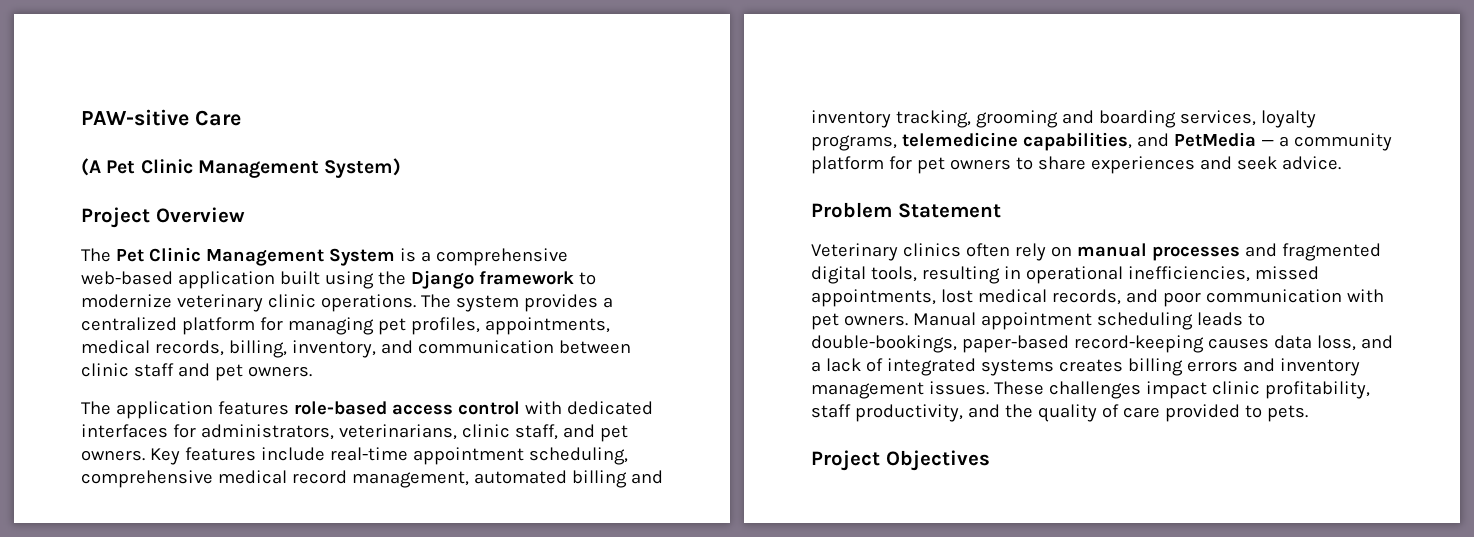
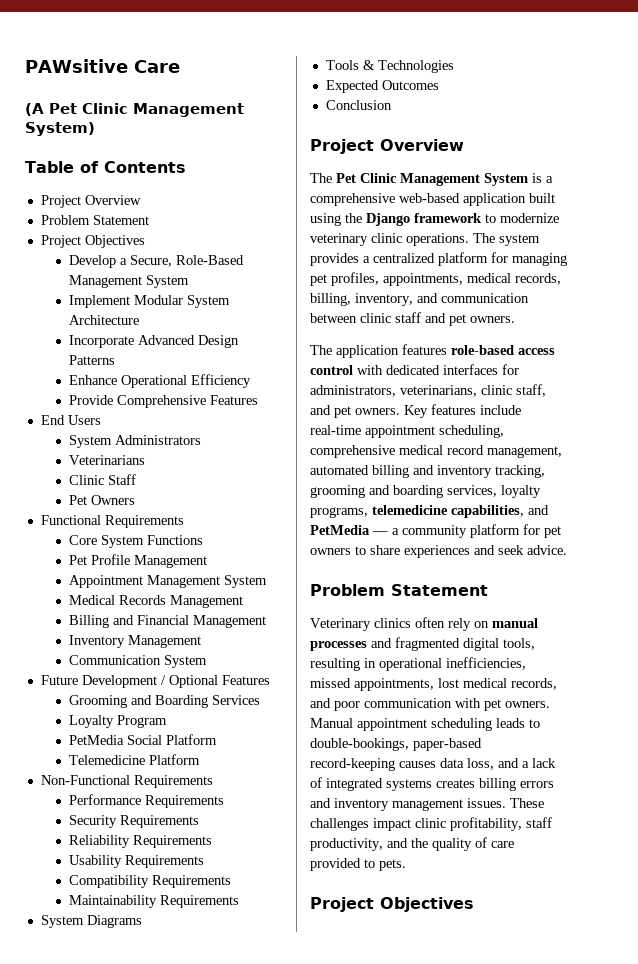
- PAW-sitive Care
+ PAWsitive Care
+ Table of Contents
+ Project Overview
+ Problem Statement
+ Project Objectives
+ Develop a Secure, Role-Based Management System
+ Implement Modular System Architecture
+ Incorporate Advanced Design Patterns
+ Enhance Operational Efficiency
+ Provide Comprehensive Features
+ End Users
+ System Administrators
+ Veterinarians
+ Clinic Staff
+ Pet Owners
+ Functional Requirements
+ Core System Functions
+ Pet Profile Management
+ Appointment Management System
+ Medical Records Management
+ Billing and Financial Management
+ Inventory Management
+ Communication System
+ Future Development / Optional Features
+ Grooming and Boarding Services
+ Loyalty Program
+ PetMedia Social Platform
+ Telemedicine Platform
+ Non-Functional Requirements
+ Performance Requirements
+ Security Requirements
+ Reliability Requirements
+ Usability Requirements
+ Compatibility Requirements
+ Maintainability Requirements
+ System Diagrams
+ Tools & Technologies
+ Expected Outcomes
+ Conclusion

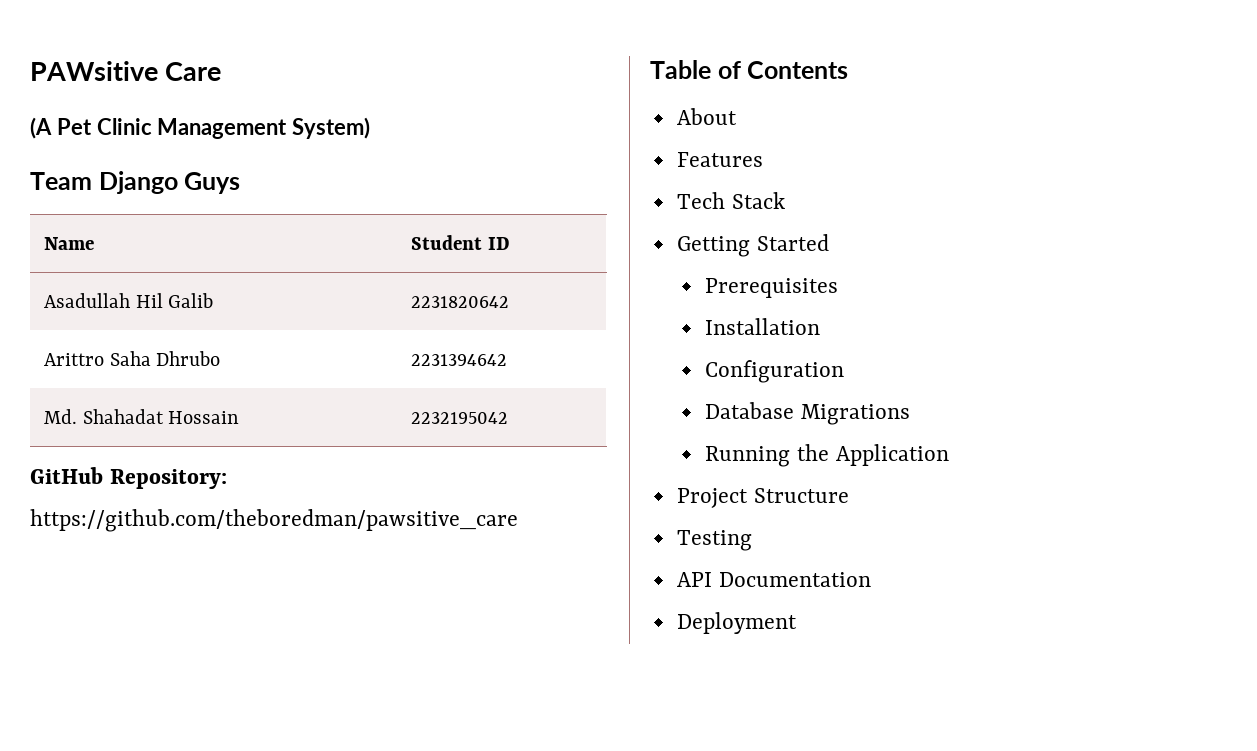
+ Team Django Guys
+ Name | Student ID
+ Asadullah Hil Galib | 2231820642
+ Arittro Saha Dhrubo | 2231394642
+ Md. Shahadat Hossain | 2232195042
+ GitHub Repository: https://github.com/theboredman/pawsitive_care
  Table of Contents
- Project Overview
- Problem Statement
- Project Objectives
- Develop a Secure, Role-Based Management System
- Implement Modular System Architecture
- Incorporate Advanced Design Patterns
- Enhance Operational Efficiency
- Provide Comprehensive Features
- End Users
- System Administrators
- Veterinarians
- Clinic Staff
- Pet Owners
- Functional Requirements
- Core System Functions
- Pet Profile Management
- Appointment Management System
- Medical Records Management
- Billing and Financial Management
- Inventory Management
- Communication System
- Future Development / Optional Features
- Grooming and Boarding Services
- Loyalty Program
- PetMedia Social Platform
- Telemedicine Platform
- Non-Functional Requirements
- Performance Requirements
- Security Requirements
- Reliability Requirements
- Usability Requirements
- Compatibility Requirements
- Maintainability Requirements
- System Diagrams
- Tools & Technologies
- Expected Outcomes
- Conclusion
- Project Overview
- The Pet Clinic Management System is a comprehensive web-based application built using the Django framework to modernize veterinary clinic operations. The system provides a centralized platform for managing pet profiles, appointments, medical records, billing, inventory, and communication between clinic staff and pet owners.
- The application features role-based access control with dedicated interfaces for administrators, veterinarians, clinic staff, and pet owners. Key features include real-time appointment scheduling, comprehensive medical record management, automated billing and inventory tracking, grooming and boarding services, loyalty programs, telemedicine capabilities, and PetMedia — a community platform for pet owners to share experiences and seek advice.
- Problem Statement
- Veterinary clinics often rely on manual processes and fragmented digital tools, resulting in operational inefficiencies, missed appointments, lost medical records, and poor communication with pet owners. Manual appointment scheduling leads to double-bookings, paper-based record-keeping causes data loss, and a lack of integrated systems creates billing errors and inventory management issues. These challenges impact clinic profitability, staff productivity, and the quality of care provided to pets.
- Project Objectives
+ About
+ Features
+ Tech Stack
+ Getting Started
+ Prerequisites
+ Installation
+ Configuration
+ Database Migrations
+ Running the Application
+ Project Structure
+ Testing
+ API Documentation
+ Deployment

